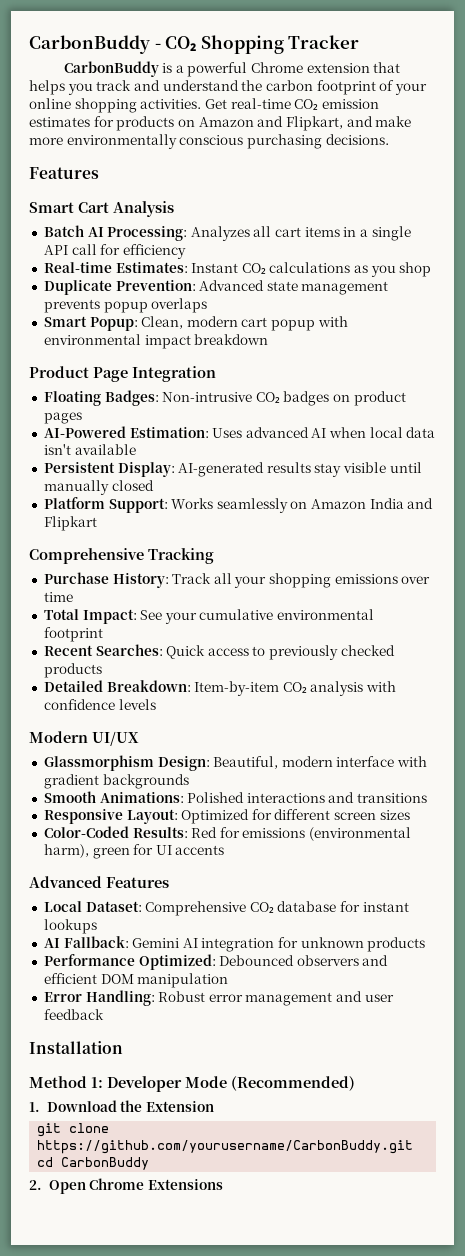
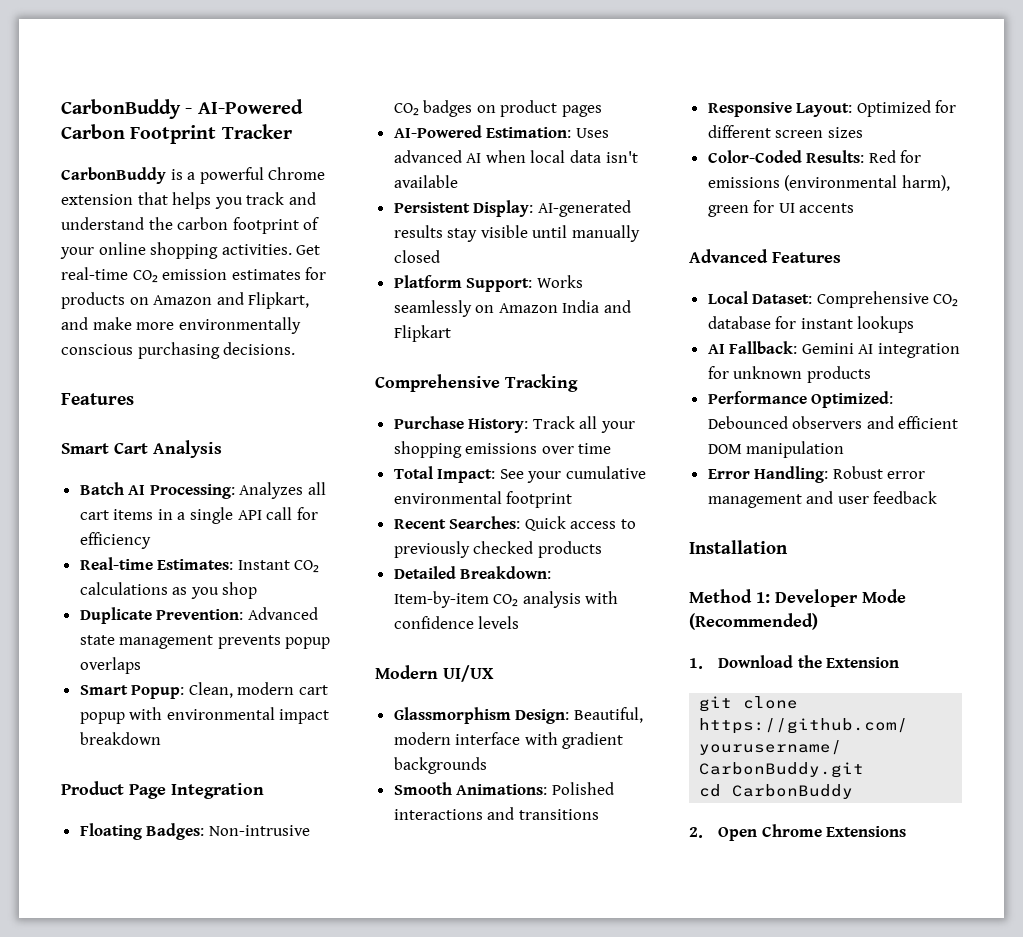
- CarbonBuddy - CO₂ Shopping Tracker
+ CarbonBuddy - AI-Powered Carbon Footprint Tracker

